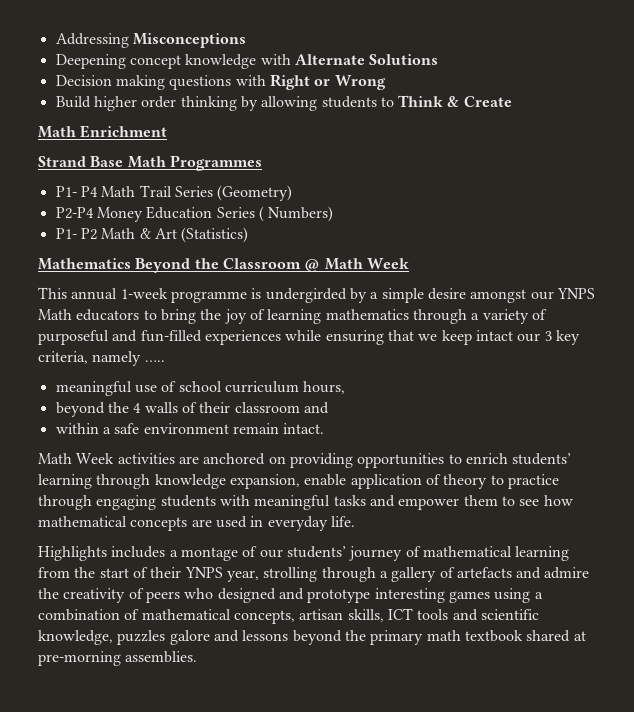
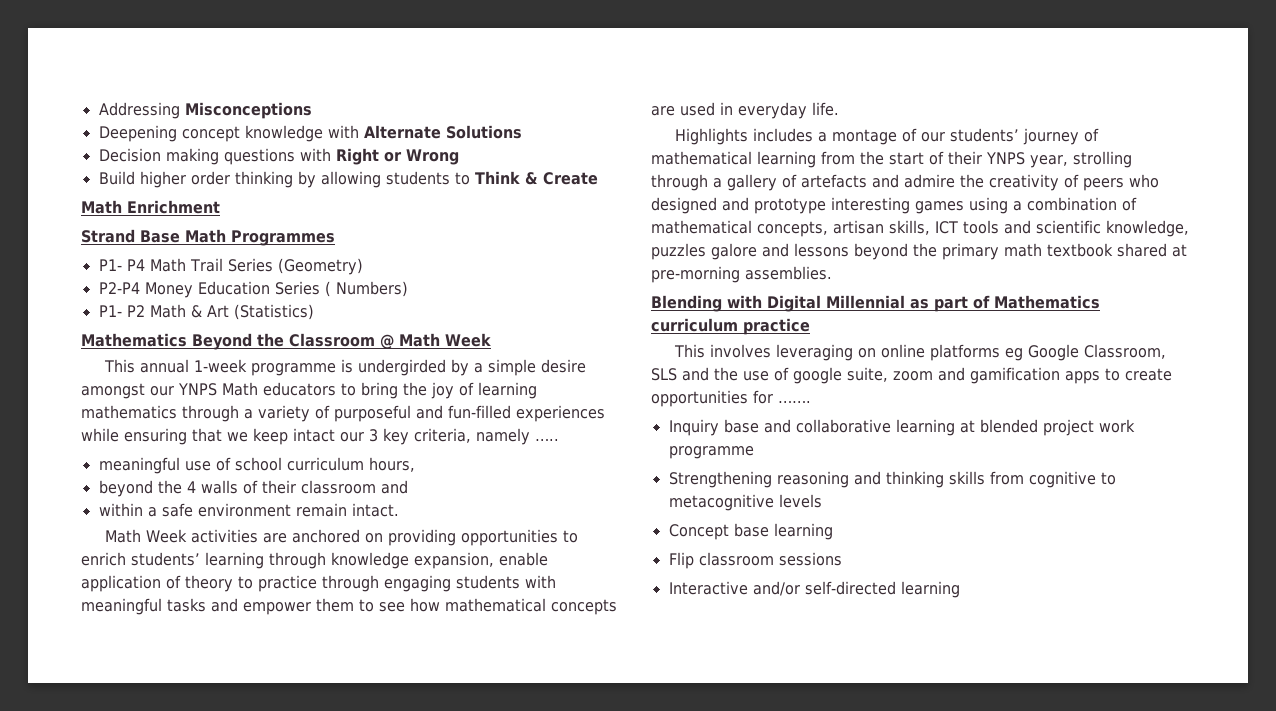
+ Blending with Digital Millennial as part of Mathematics curriculum practice
+ This involves leveraging on online platforms eg Google Classroom, SLS and the use of google suite, zoom and gamification apps to create opportunities for …….
+ Inquiry base and collaborative learning at blended project work programme
+ Strengthening reasoning and thinking skills from cognitive to metacognitive levels
+ Concept base learning
+ Flip classroom sessions
+ Interactive and/or self-directed learning

